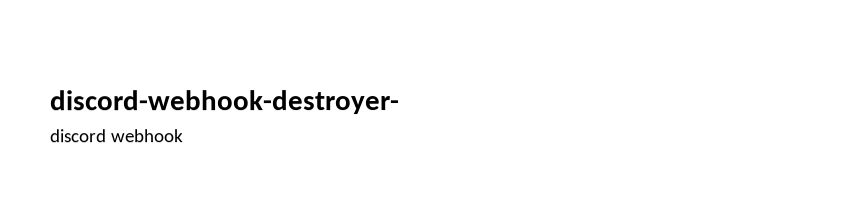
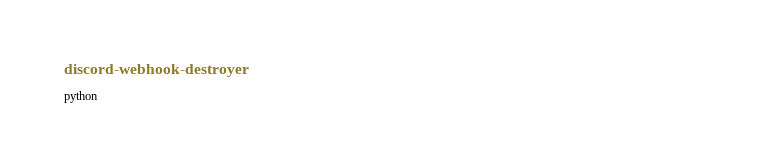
- discord-webhook-destroyer-
- discord webhook
+ discord-webhook-destroyer
+ python

